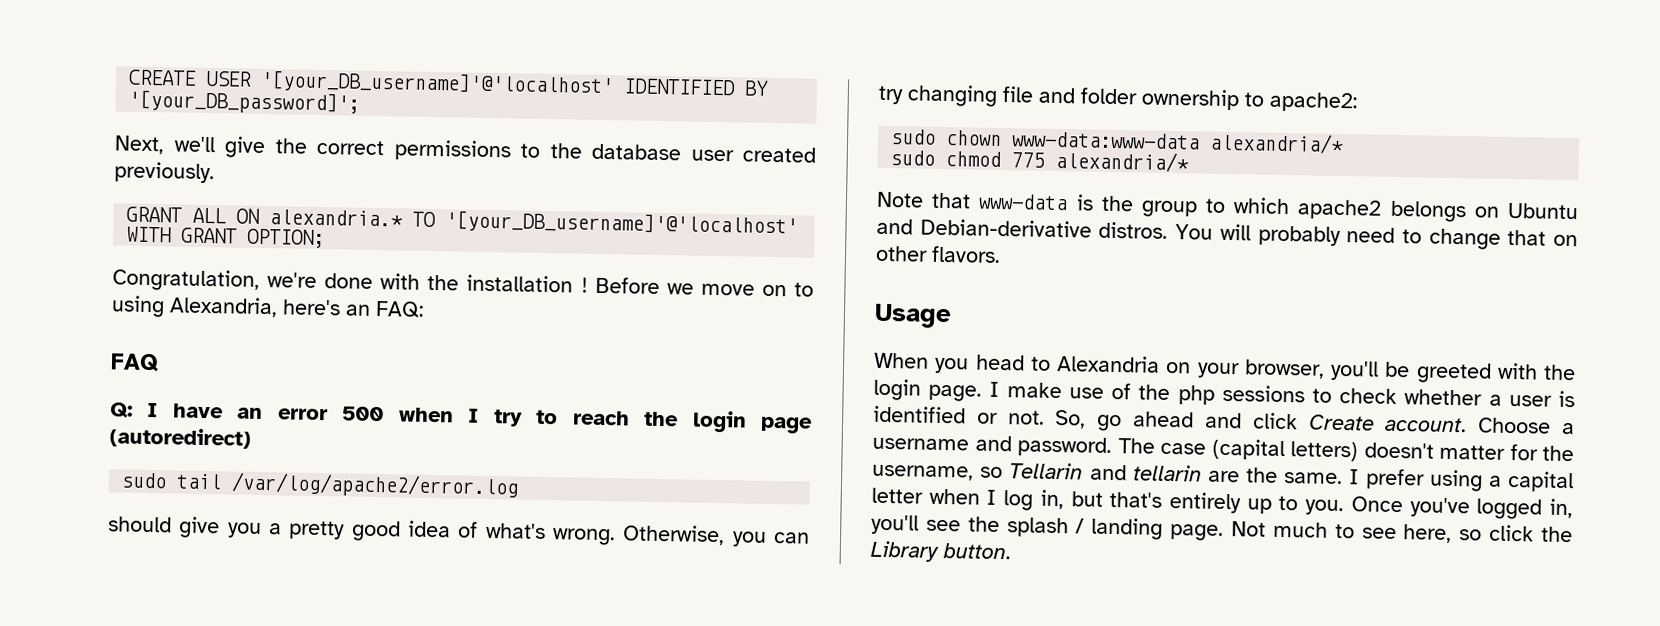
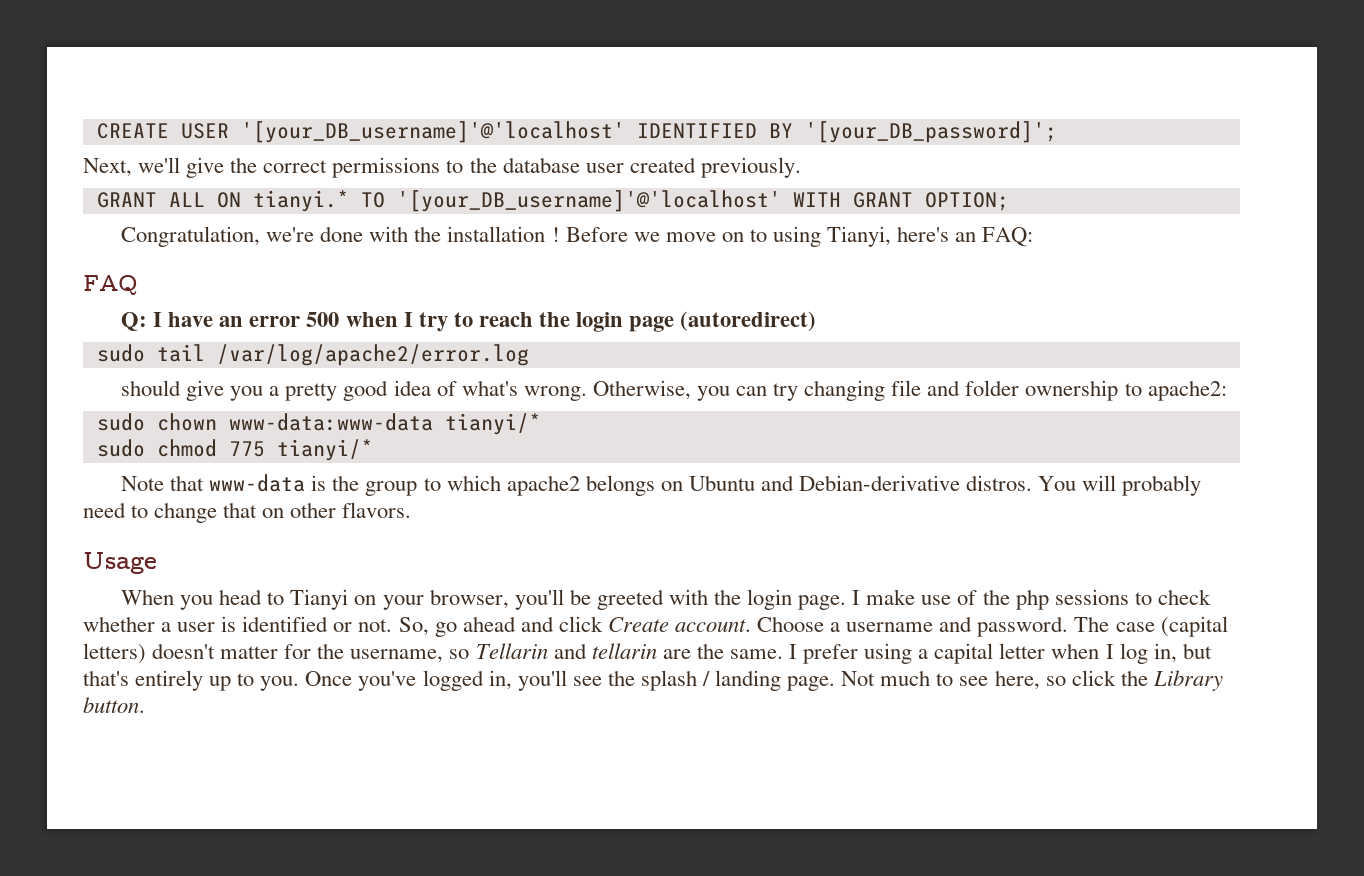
- GRANT ALL ON alexandria.* TO '[your_DB_username]'@'localhost' WITH GRANT OPTION;
+ GRANT ALL ON tianyi.* TO '[your_DB_username]'@'localhost' WITH GRANT OPTION;
- Before we move on to using Alexandria, here's an FAQ:
+ Before we move on to using Tianyi, here's an FAQ:
- sudo chown www-data:www-data alexandria/*
+ sudo chown www-data:www-data tianyi/*
- sudo chmod 775 alexandria/*
+ sudo chmod 775 tianyi/*
- When you head to Alexandria on your browser, you'll be greeted with the login page.
+ When you head to Tianyi on your browser, you'll be greeted with the login page.

